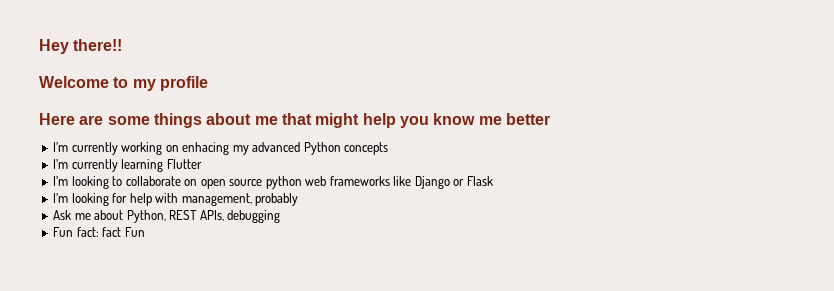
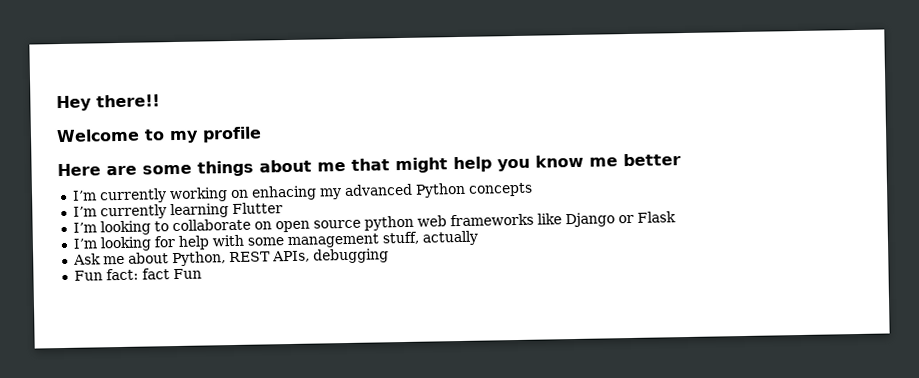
- I’m looking for help with management, probably
+ I’m looking for help with some management stuff, actually

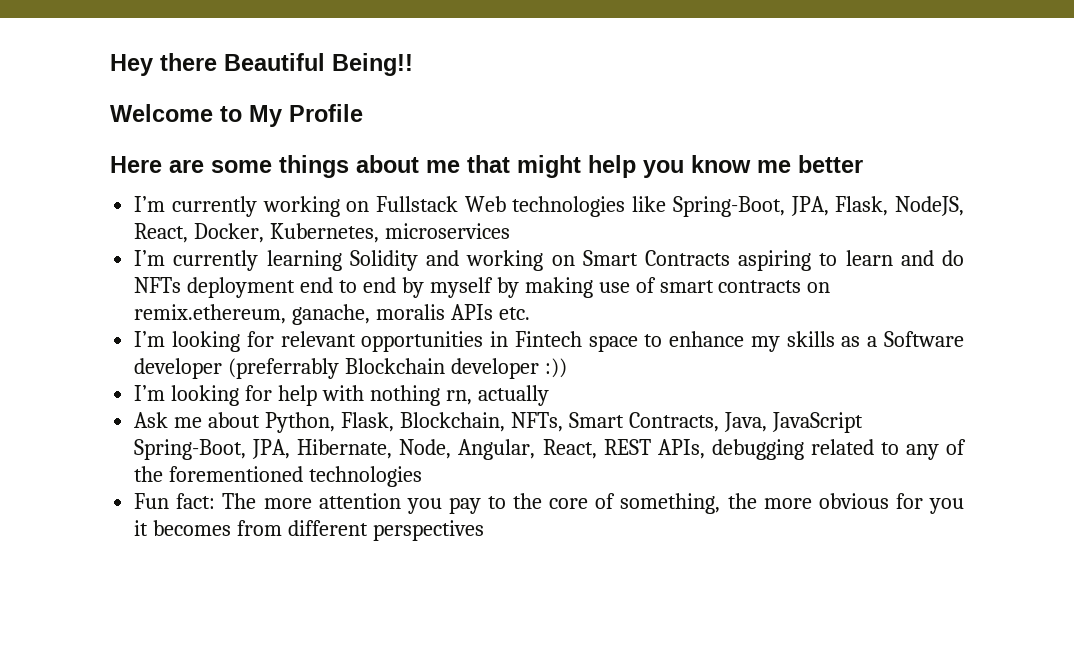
- Hey there!!
+ Hey there Beautiful Being!!
- Welcome to my profile
+ Welcome to My Profile
- I’m currently working on enhacing my advanced Python concepts
- I’m currently learning Flutter
- I’m looking to collaborate on open source python web frameworks like Django or Flask
+ I’m currently working on Fullstack Web technologies like Spring-Boot, JPA, Flask, NodeJS, React, Docker, Kubernetes, microservices
+ I’m currently learning Solidity and working on Smart Contracts aspiring to learn and do NFTs deployment end to end by myself by making use of smart contracts on remix.ethereum, ganache, moralis APIs etc.
+ I’m looking for relevant opportunities in Fintech space to enhance my skills as a Software developer (preferrably Blockchain developer :))
- I’m looking for help with some management stuff, actually
+ I’m looking for help with nothing rn, actually
- Ask me about Python, REST APIs, debugging
- Fun fact: fact Fun
+ Ask me about Python, Flask, Blockchain, NFTs, Smart Contracts, Java, JavaScript Spring-Boot, JPA, Hibernate, Node, Angular, React, REST APIs, debugging related to any of the forementioned technologies
+ Fun fact: The more attention you pay to the core of something, the more obvious for you it becomes from different perspectives

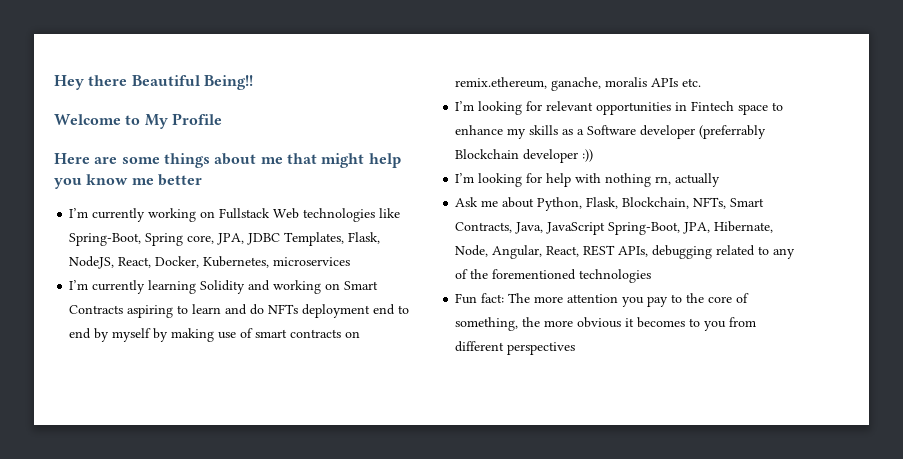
- I’m currently working on Fullstack Web technologies like Spring-Boot, JPA, Flask, NodeJS, React, Docker, Kubernetes, microservices
+ I’m currently working on Fullstack Web technologies like Spring-Boot, Spring core, JPA, JDBC Templates, Flask, NodeJS, React, Docker, Kubernetes, microservices
- Fun fact: The more attention you pay to the core of something, the more obvious for you it becomes from different perspectives
+ Fun fact: The more attention you pay to the core of something, the more obvious it becomes to you from different perspectives

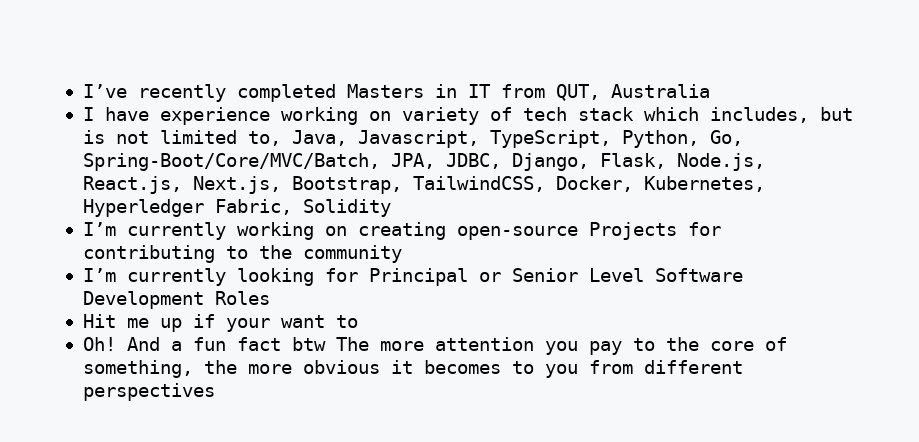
- Hey there Beautiful Being!!
- Welcome to My Profile
- Here are some things about me that might help you know me better
- I’m currently working on Fullstack Web technologies like Spring-Boot, Spring core, JPA, JDBC Templates, Flask, NodeJS, React, Docker, Kubernetes, microservices
- I’m currently learning Solidity and working on Smart Contracts aspiring to learn and do NFTs deployment end to end by myself by making use of smart contracts on remix.ethereum, ganache, moralis APIs etc.
- I’m looking for relevant opportunities in Fintech space to enhance my skills as a Software developer (preferrably Blockchain developer :))
- I’m looking for help with nothing rn, actually
- Ask me about Python, Flask, Blockchain, NFTs, Smart Contracts, Java, JavaScript Spring-Boot, JPA, Hibernate, Node, Angular, React, REST APIs, debugging related to any of the forementioned technologies
- Fun fact: The more attention you pay to the core of something, the more obvious it becomes to you from different perspectives
+ I’ve recently completed Masters in IT from QUT, Australia
+ I have experience working on variety of tech stack which includes, but is not limited to, Java, Javascript, TypeScript, Python, Go, Spring-Boot/Core/MVC/Batch, JPA, JDBC, Django, Flask, Node.js, React.js, Next.js, Bootstrap, TailwindCSS, Docker, Kubernetes, Hyperledger Fabric, Solidity
+ I’m currently working on creating open-source Projects for contributing to the community
+ I’m currently looking for Principal or Senior Level Software Development Roles
+ Hit me up if your want to
+ Oh! And a fun fact btw The more attention you pay to the core of something, the more obvious it becomes to you from different perspectives

